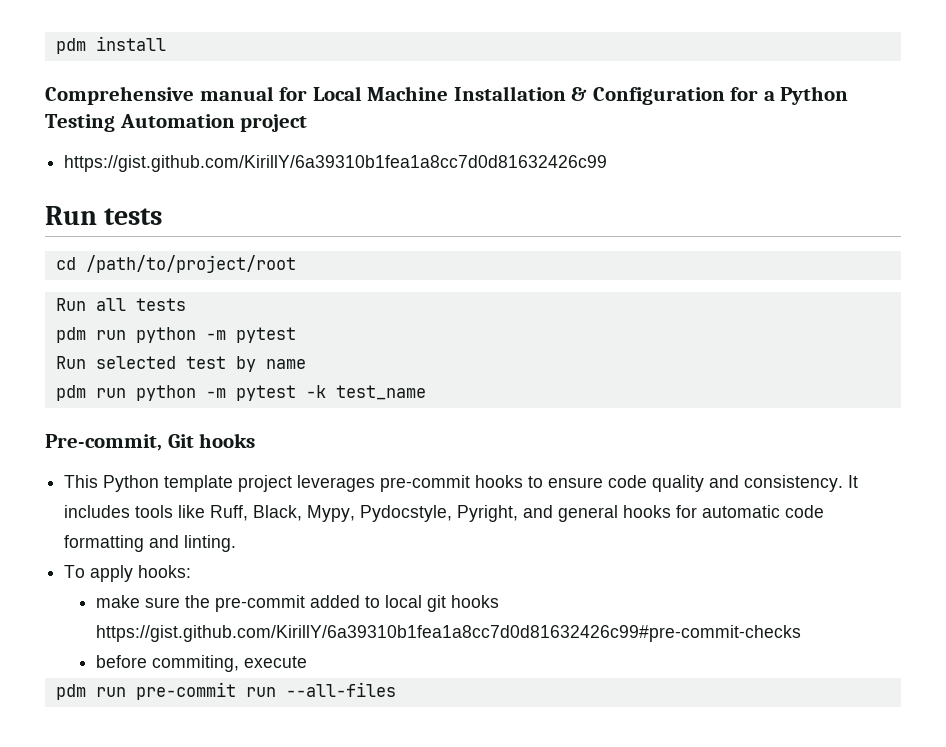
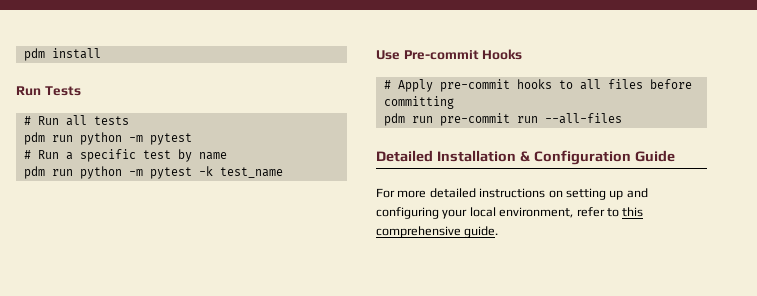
- Comprehensive manual for Local Machine Installation & Configuration for a Python Testing Automation project
- https://gist.github.com/KirillY/6a39310b1fea1a8cc7d0d81632426c99
- Run tests
- cd /path/to/project/root
- Run all tests
+ Run Tests
+ # Run all tests
- Run selected test by name
+ # Run a specific test by name
- Pre-commit, Git hooks
- This Python template project leverages pre-commit hooks to ensure code quality and consistency. It includes tools like Ruff, Black, Mypy, Pydocstyle, Pyright, and general hooks for automatic code formatting and linting.
- To apply hooks:
- make sure the pre-commit added to local git hooks https://gist.github.com/KirillY/6a39310b1fea1a8cc7d0d81632426c99#pre-commit-checks
- before commiting, execute
+ Use Pre-commit Hooks
+ # Apply pre-commit hooks to all files before committing
+ Detailed Installation & Configuration Guide
+ For more detailed instructions on setting up and configuring your local environment, refer to this comprehensive guide.

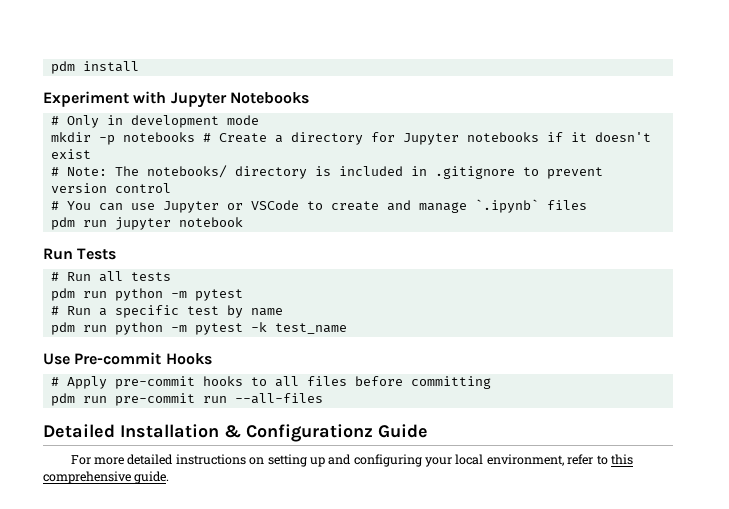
+ Experiment with Jupyter Notebooks
+ # Only in development mode
+ mkdir -p notebooks # Create a directory for Jupyter notebooks if it doesn't exist
+ # Note: The notebooks/ directory is included in .gitignore to prevent version control
+ # You can use Jupyter or VSCode to create and manage `.ipynb` files
+ pdm run jupyter notebook
- Detailed Installation & Configuration Guide
+ Detailed Installation & Configurationz Guide

